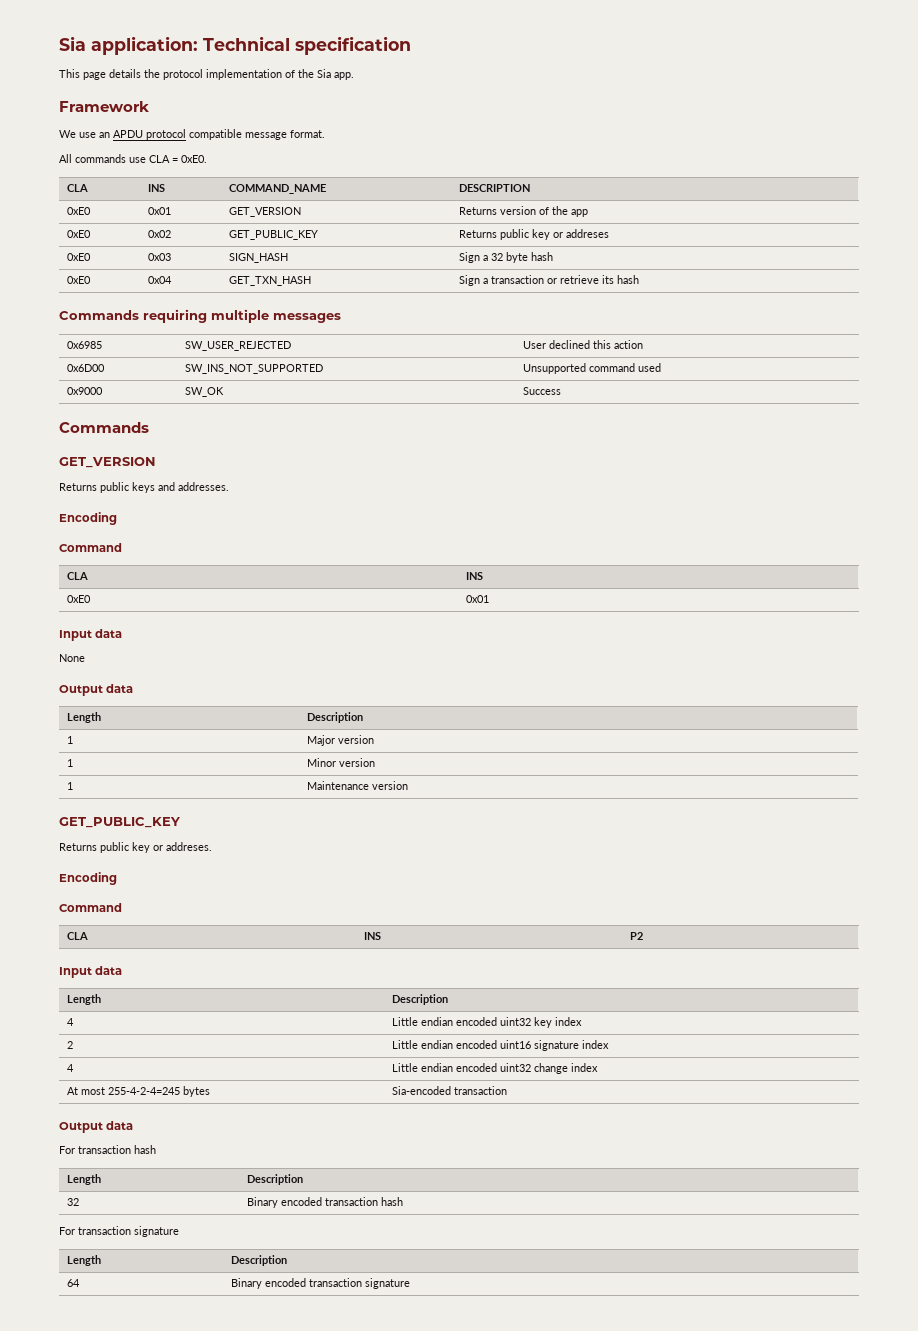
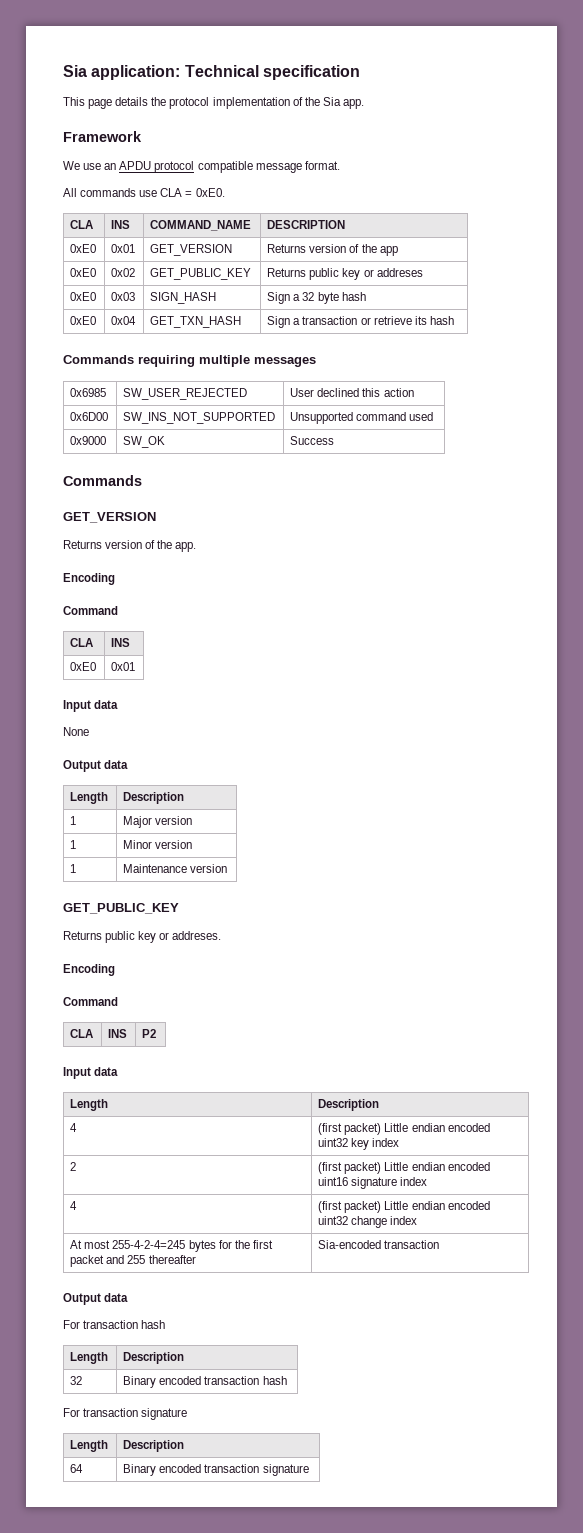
- Returns public keys and addresses.
+ Returns version of the app.
- 4 | Little endian encoded uint32 key index
+ 4 | (first packet) Little endian encoded uint32 key index
- 2 | Little endian encoded uint16 signature index
+ 2 | (first packet) Little endian encoded uint16 signature index
- 4 | Little endian encoded uint32 change index
+ 4 | (first packet) Little endian encoded uint32 change index
- At most 255-4-2-4=245 bytes | Sia-encoded transaction
+ At most 255-4-2-4=245 bytes for the first packet and 255 thereafter | Sia-encoded transaction

